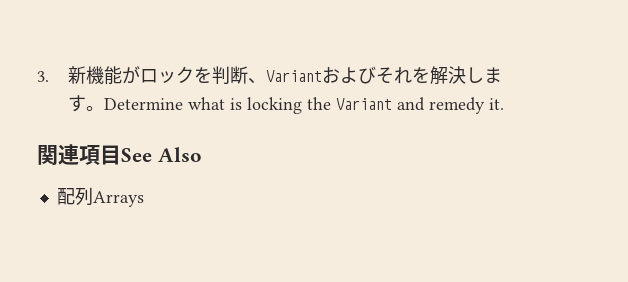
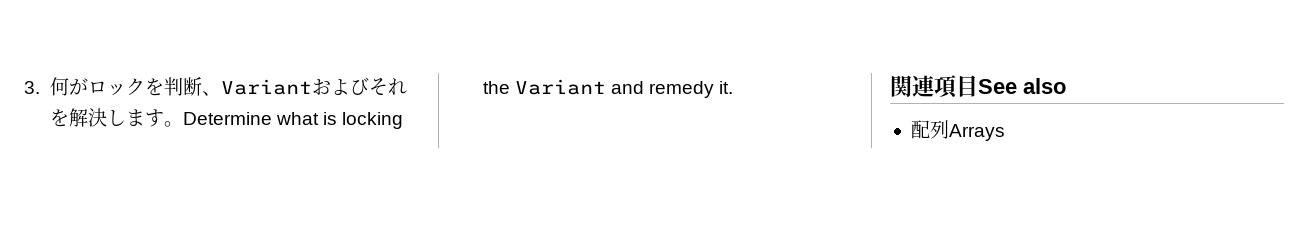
- 3.新機能がロックを判断、Variantおよびそれを解決します。
+ 3.何がロックを判断、Variantおよびそれを解決します。
- 関連項目See Also
+ 関連項目See also

